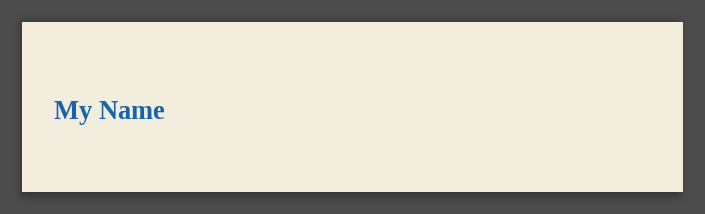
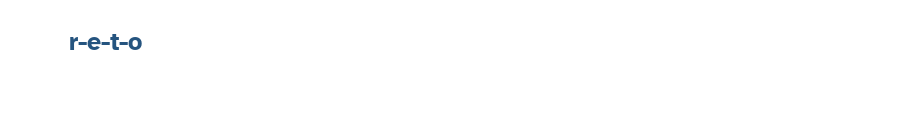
- My Name
+ r-e-t-o

